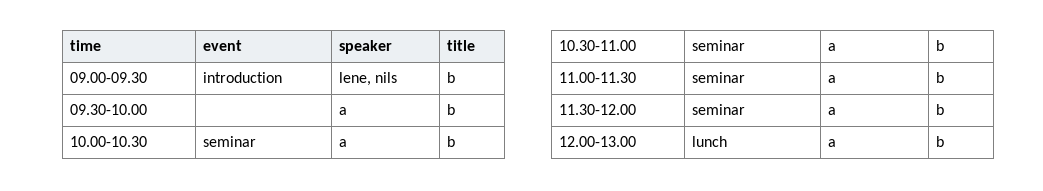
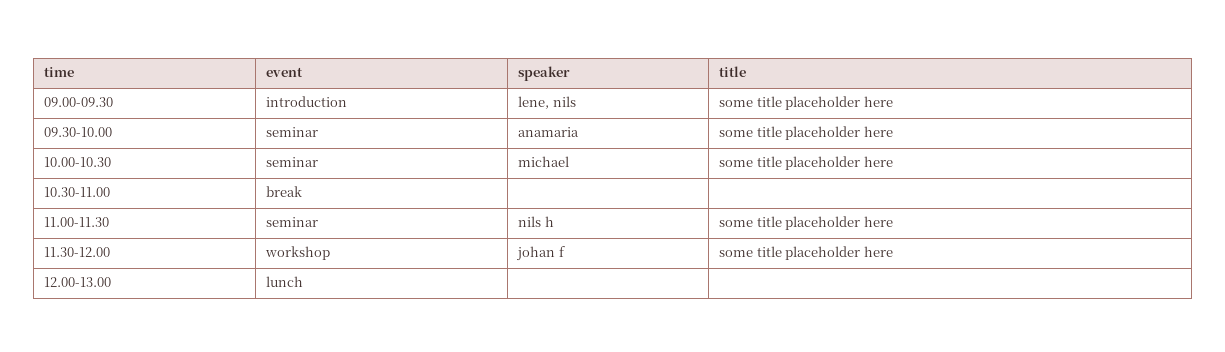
- 09.00-09.30 | introduction | lene, nils | b
- 09.30-10.00 | | a | b
- 10.00-10.30 | seminar | a | b
- 10.30-11.00 | seminar | a | b
- 11.00-11.30 | seminar | a | b
- 11.30-12.00 | seminar | a | b
+ 09.00-09.30 | introduction | lene, nils | some title placeholder here
+ 09.30-10.00 | seminar | anamaria | some title placeholder here
+ 10.00-10.30 | seminar | michael | some title placeholder here
+ 10.30-11.00 | break | |
+ 11.00-11.30 | seminar | nils h | some title placeholder here
+ 11.30-12.00 | workshop | johan f | some title placeholder here
- 12.00-13.00 | lunch | a | b
+ 12.00-13.00 | lunch | |

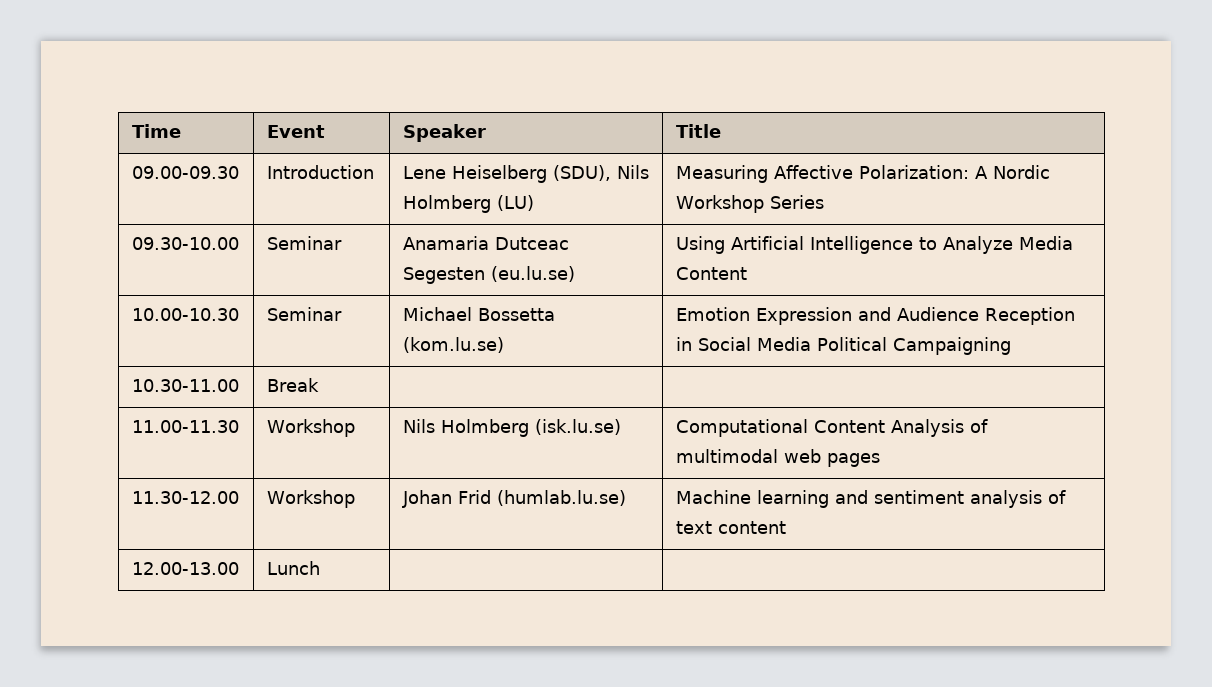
- time | event | speaker | title
- 09.00-09.30 | introduction | lene, nils | some title placeholder here
- 09.30-10.00 | seminar | anamaria | some title placeholder here
- 10.00-10.30 | seminar | michael | some title placeholder here
+ Time | Event | Speaker | Title
+ 09.00-09.30 | Introduction | Lene Heiselberg (SDU), Nils Holmberg (LU) | Measuring Affective Polarization: A Nordic Workshop Series
+ 09.30-10.00 | Seminar | Anamaria Dutceac Segesten (eu.lu.se) | Using Artificial Intelligence to Analyze Media Content
+ 10.00-10.30 | Seminar | Michael Bossetta (kom.lu.se) | Emotion Expression and Audience Reception in Social Media Political Campaigning
- 10.30-11.00 | break | |
+ 10.30-11.00 | Break | |
- 11.00-11.30 | seminar | nils h | some title placeholder here
- 11.30-12.00 | workshop | johan f | some title placeholder here
+ 11.00-11.30 | Workshop | Nils Holmberg (isk.lu.se) | Computational Content Analysis of multimodal web pages
+ 11.30-12.00 | Workshop | Johan Frid (humlab.lu.se) | Machine learning and sentiment analysis of text content
- 12.00-13.00 | lunch | |
+ 12.00-13.00 | Lunch | |

